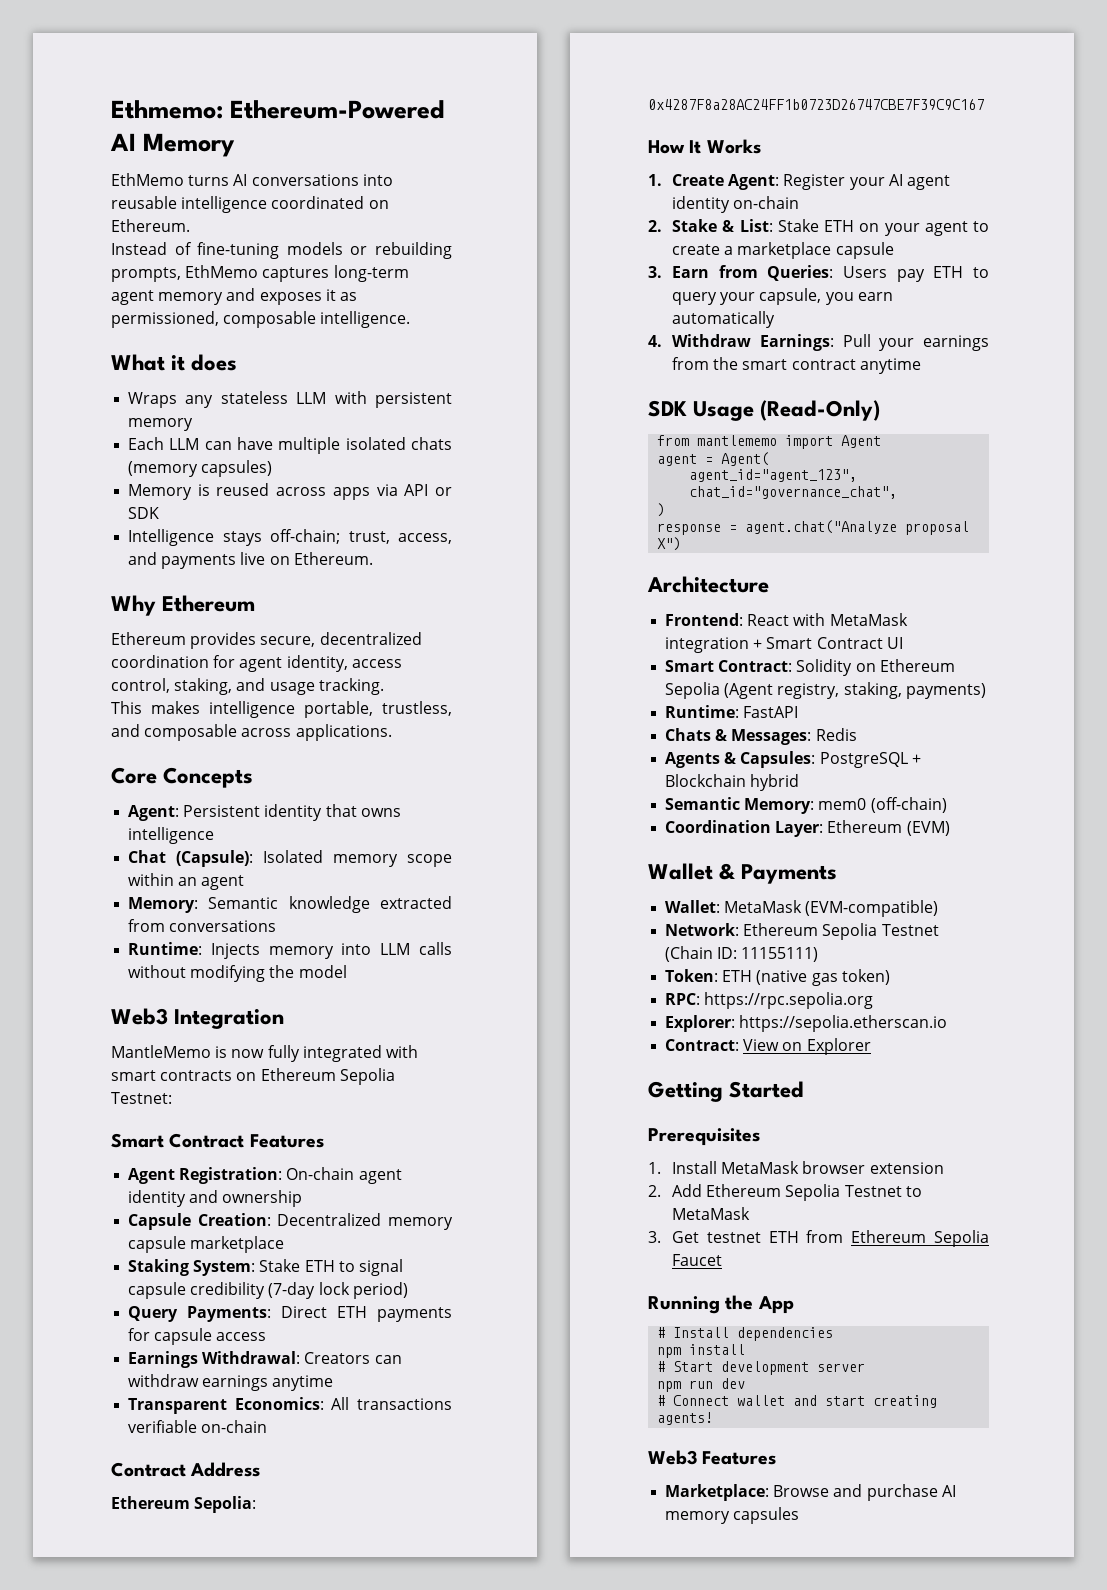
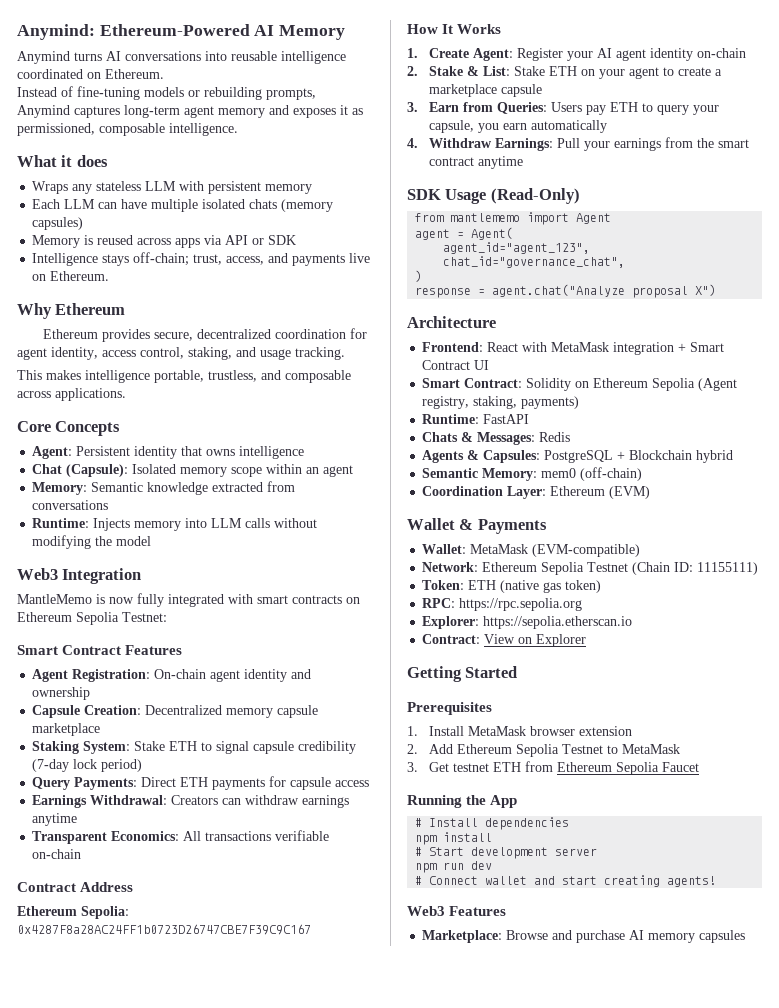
- Ethmemo: Ethereum-Powered AI Memory
+ Anymind: Ethereum-Powered AI Memory
- EthMemo turns AI conversations into reusable intelligence coordinated on Ethereum.
+ Anymind turns AI conversations into reusable intelligence coordinated on Ethereum.
- Instead of fine-tuning models or rebuilding prompts, EthMemo captures long-term agent memory and exposes it as permissioned, composable intelligence.
+ Instead of fine-tuning models or rebuilding prompts, Anymind captures long-term agent memory and exposes it as permissioned, composable intelligence.

